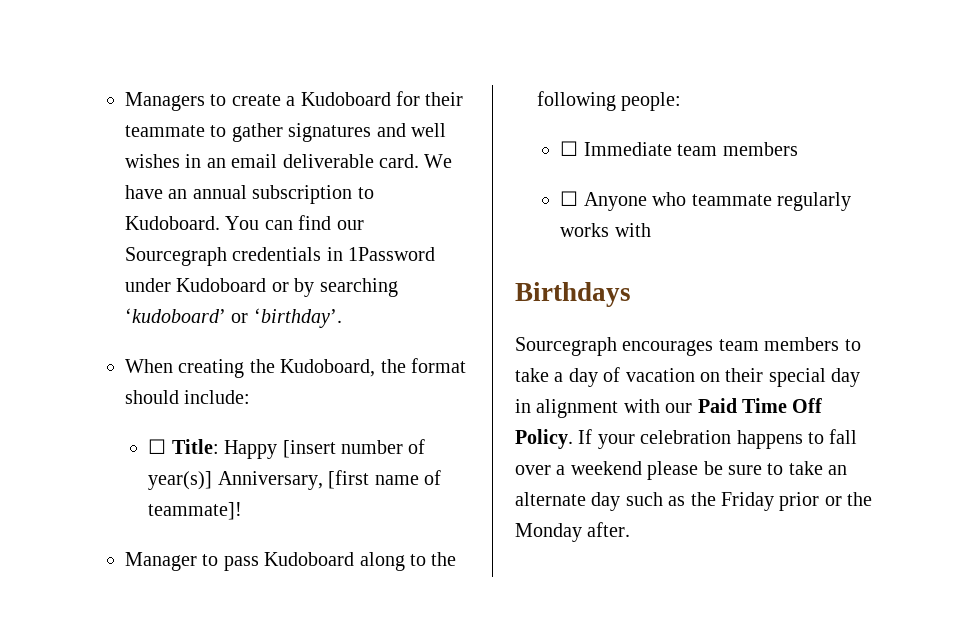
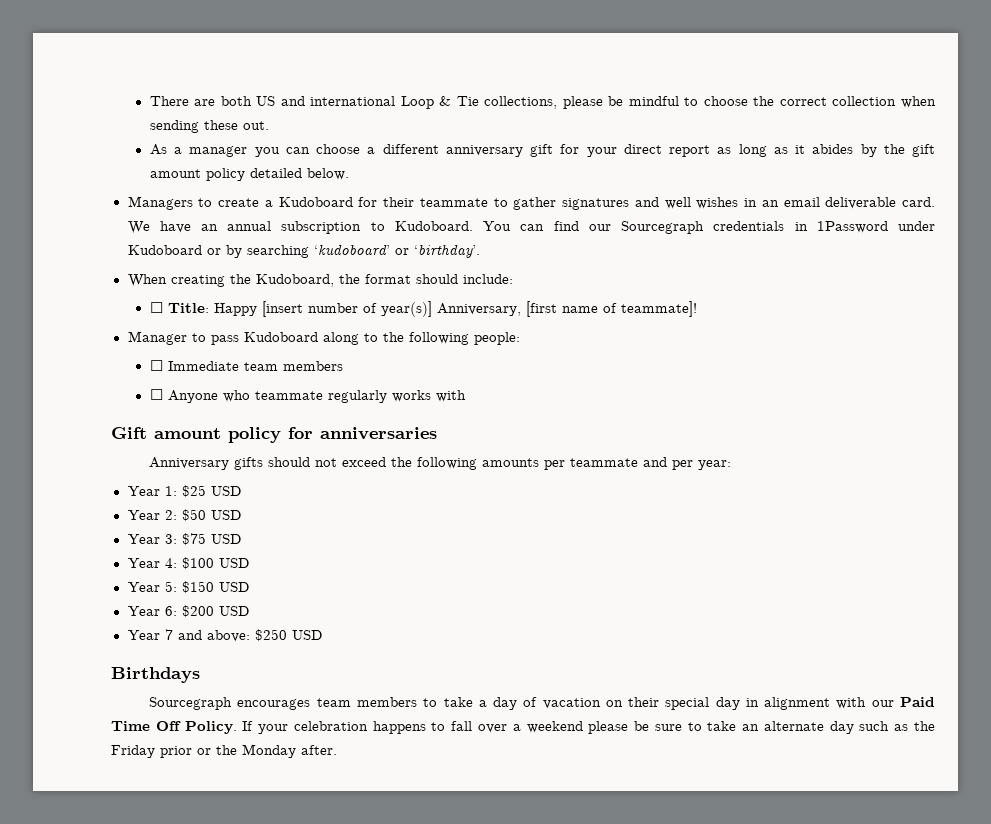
+ There are both US and international Loop & Tie collections, please be mindful to choose the correct collection when sending these out.
+ As a manager you can choose a different anniversary gift for your direct report as long as it abides by the gift amount policy detailed below.
+ Gift amount policy for anniversaries
+ Anniversary gifts should not exceed the following amounts per teammate and per year:
+ Year 1: $25 USD
+ Year 2: $50 USD
+ Year 3: $75 USD
+ Year 4: $100 USD
+ Year 5: $150 USD
+ Year 6: $200 USD
+ Year 7 and above: $250 USD

